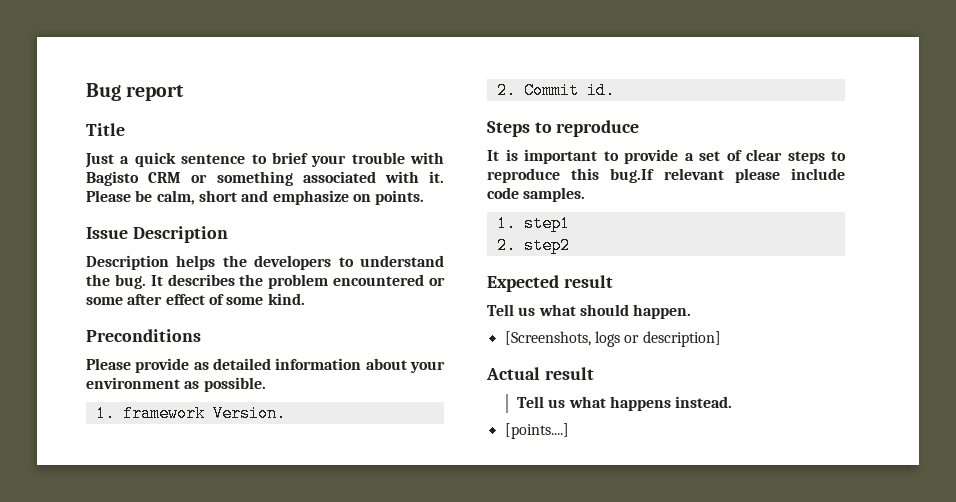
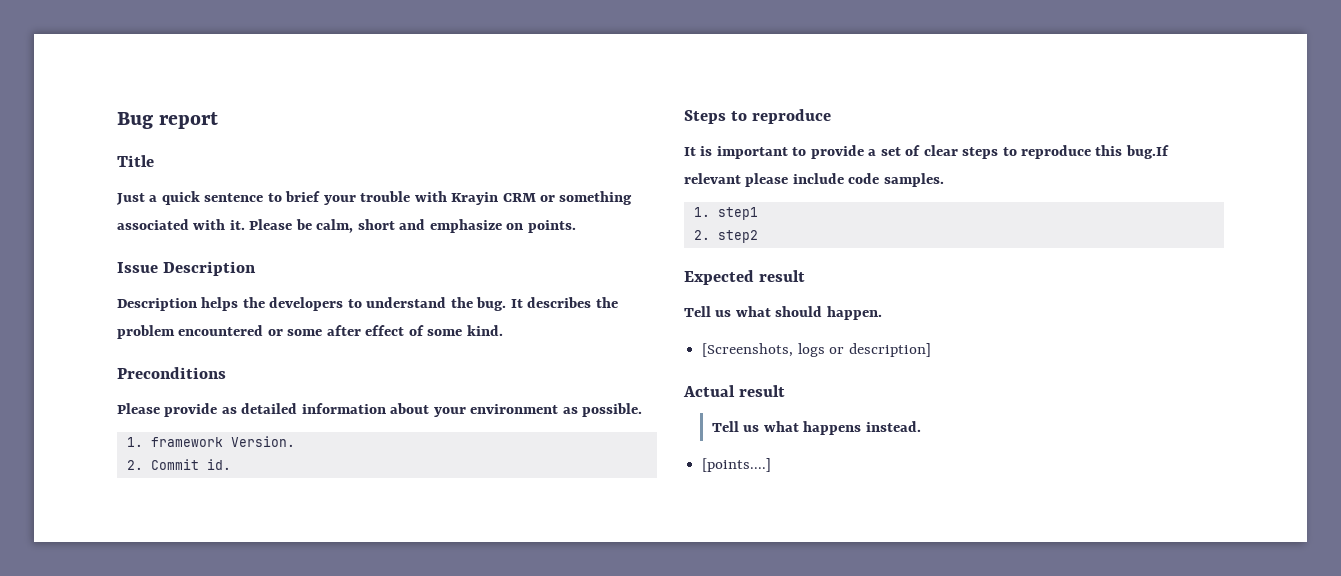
- Just a quick sentence to brief your trouble with Bagisto CRM or something associated with it.
+ Just a quick sentence to brief your trouble with Krayin CRM or something associated with it.

